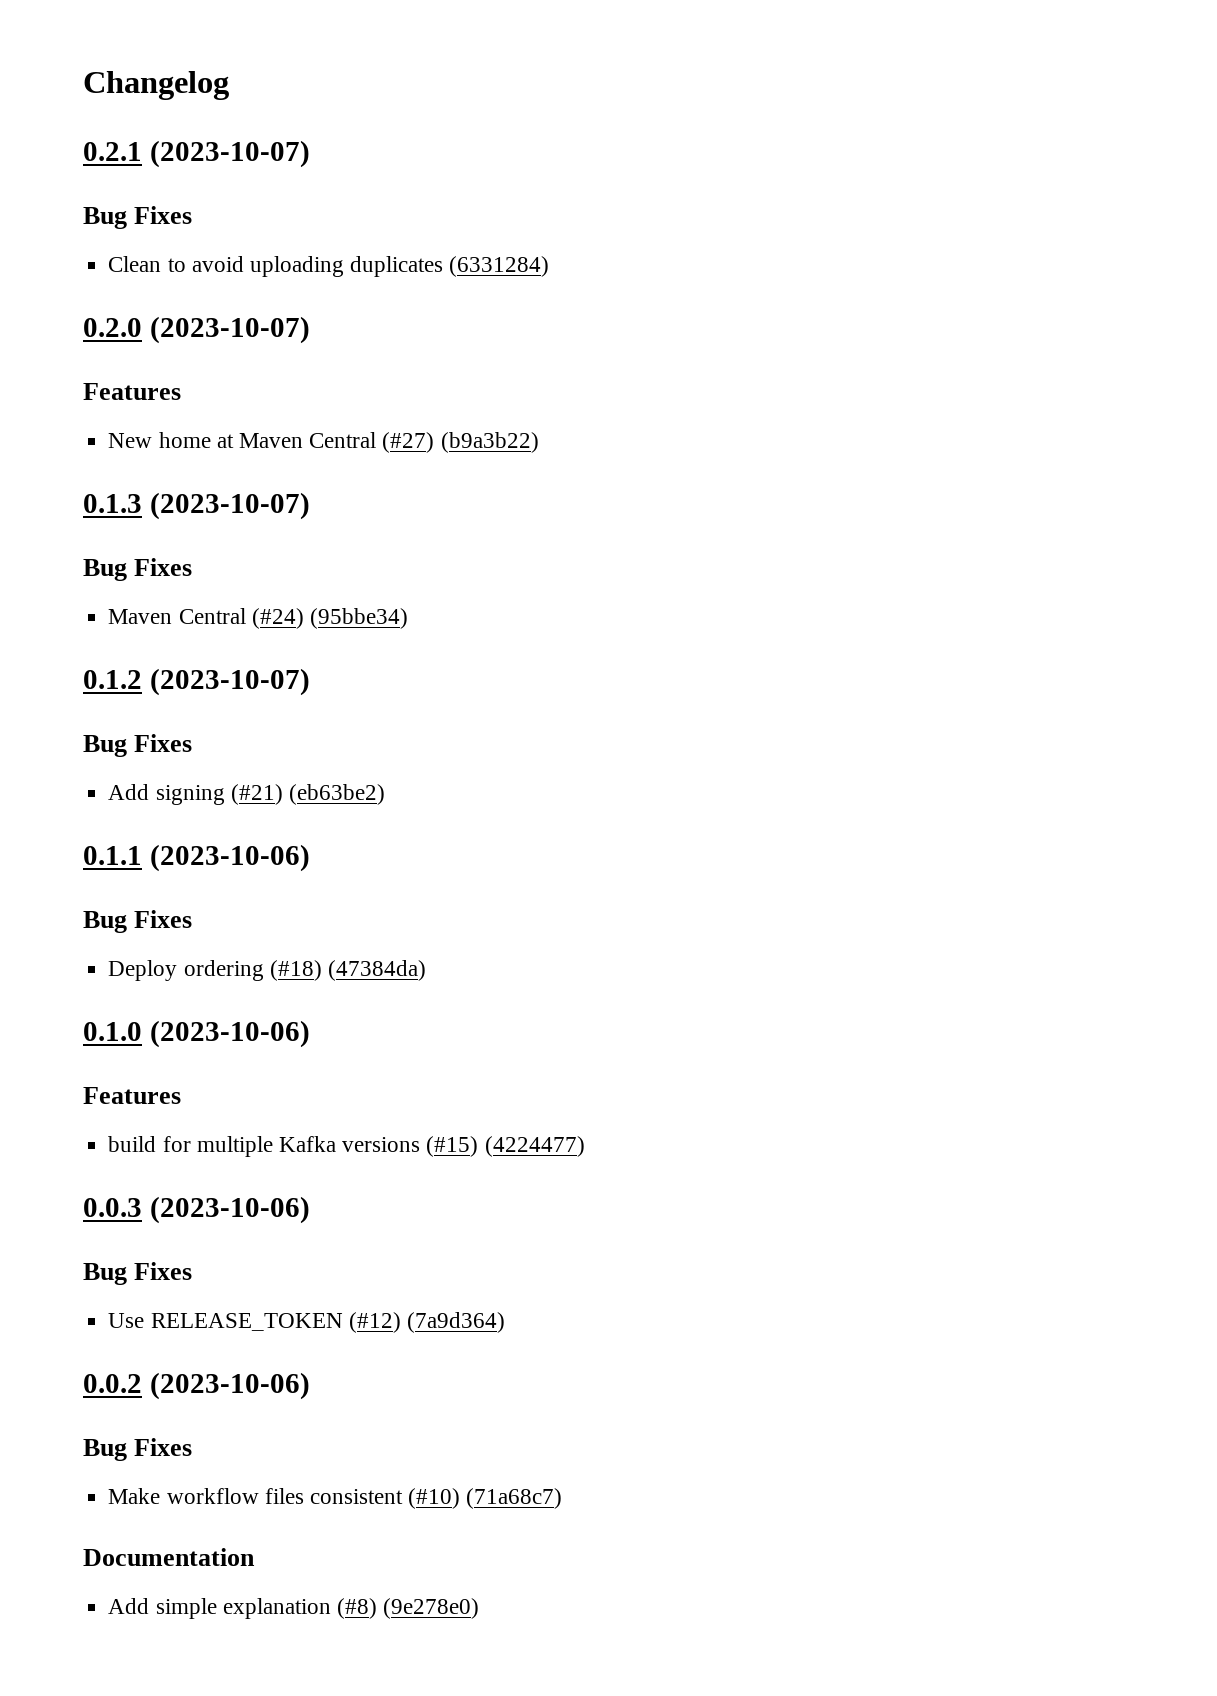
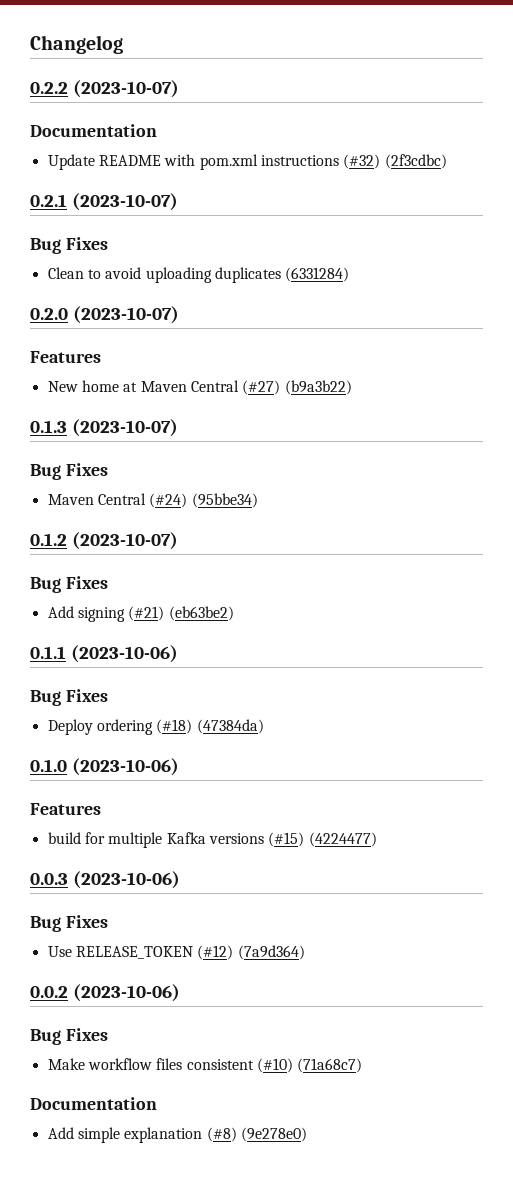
+ 0.2.2 (2023-10-07)
+ Documentation
+ Update README with pom.xml instructions (#32) (2f3cdbc)

